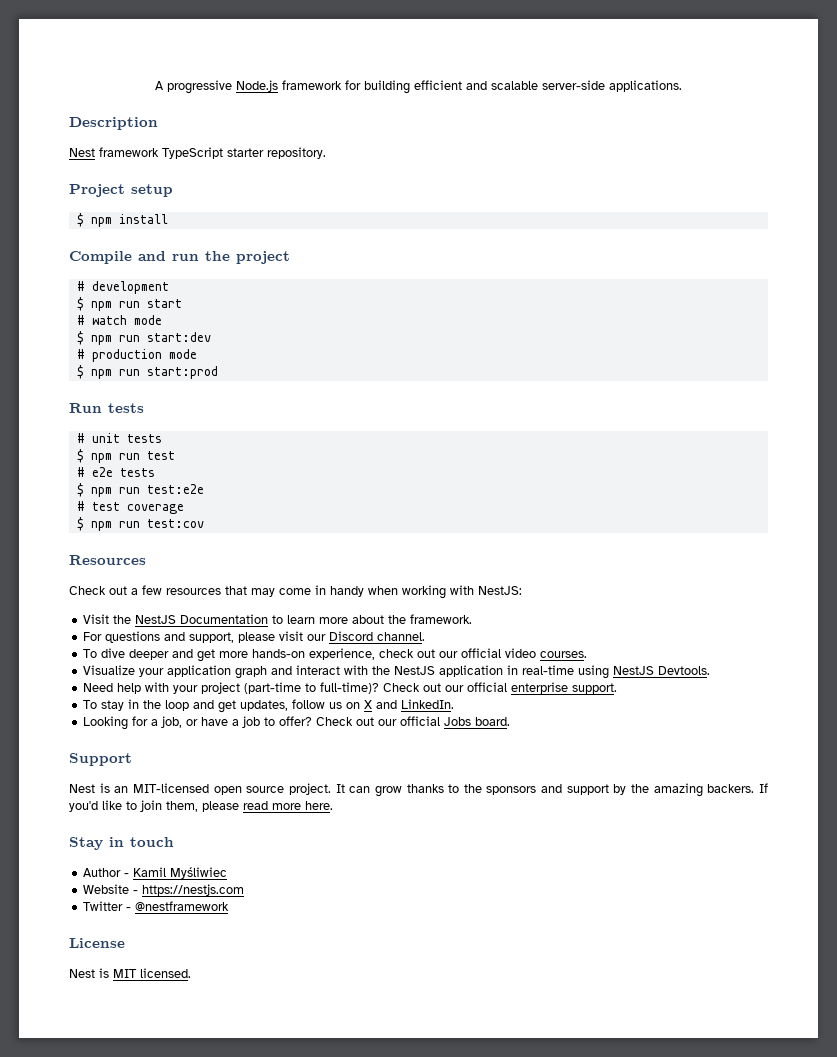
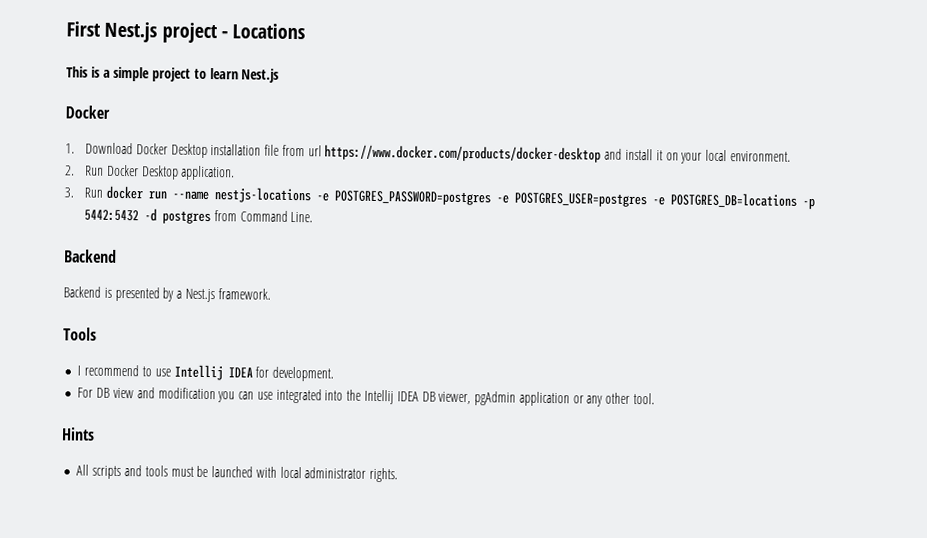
- A progressive Node.js framework for building efficient and scalable server-side applications.
- Description
- Nest framework TypeScript starter repository.
- Project setup
- $ npm install
- Compile and run the project
- # development
- $ npm run start
- # watch mode
- $ npm run start:dev
- # production mode
- $ npm run start:prod
- Run tests
- # unit tests
- $ npm run test
- # e2e tests
- $ npm run test:e2e
- # test coverage
- $ npm run test:cov
- Resources
- Check out a few resources that may come in handy when working with NestJS:
- Visit the NestJS Documentation to learn more about the framework.
- For questions and support, please visit our Discord channel.
- To dive deeper and get more hands-on experience, check out our official video courses.
- Visualize your application graph and interact with the NestJS application in real-time using NestJS Devtools.
- Need help with your project (part-time to full-time)? Check out our official enterprise support.
- To stay in the loop and get updates, follow us on X and LinkedIn.
- Looking for a job, or have a job to offer? Check out our official Jobs board.
- Support
- Nest is an MIT-licensed open source project. It can grow thanks to the sponsors and support by the amazing backers. If you'd like to join them, please read more here.
- Stay in touch
- Author - Kamil Myśliwiec
- Website - https://nestjs.com
- Twitter - @nestframework
- License
- Nest is MIT licensed.
+ First Nest.js project - Locations
+ This is a simple project to learn Nest.js
+ Docker
+ 1. Download Docker Desktop installation file from url https://www.docker.com/products/docker-desktop and install it on your local environment.
+ 2. Run Docker Desktop application.
+ 3. Run docker run --name nestjs-locations -e POSTGRES_PASSWORD=postgres -e POSTGRES_USER=postgres -e POSTGRES_DB=locations -p 5442:5432 -d postgres from Command Line.
+ Backend
+ Backend is presented by a Nest.js framework.
+ Tools
+ I recommend to use Intellij IDEA for development.
+ For DB view and modification you can use integrated into the Intellij IDEA DB viewer, pgAdmin application or any other tool.
+ Hints
+ All scripts and tools must be launched with local administrator rights.

